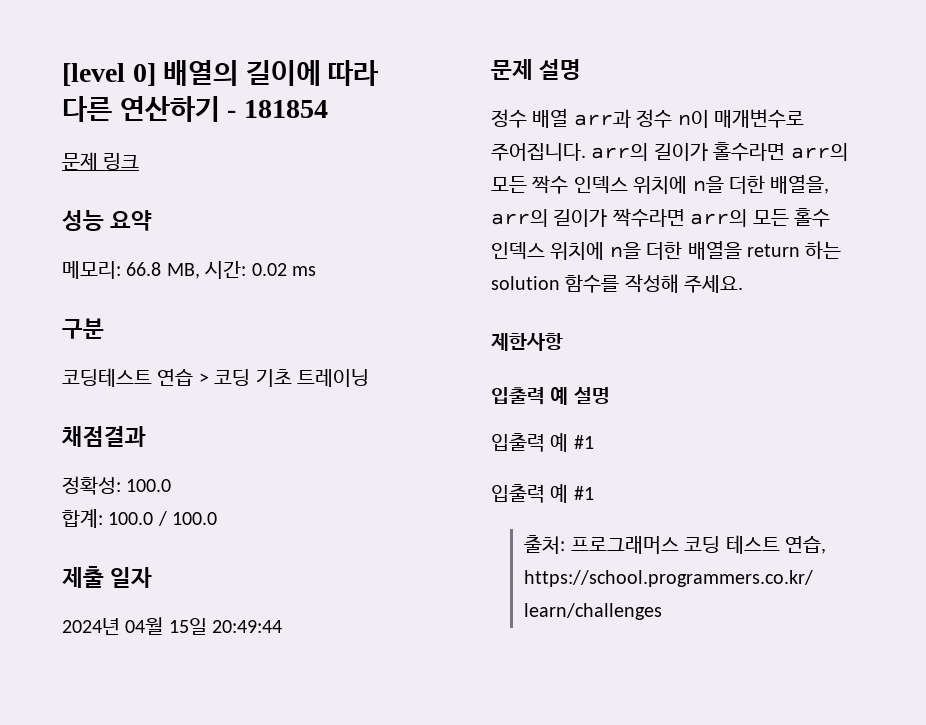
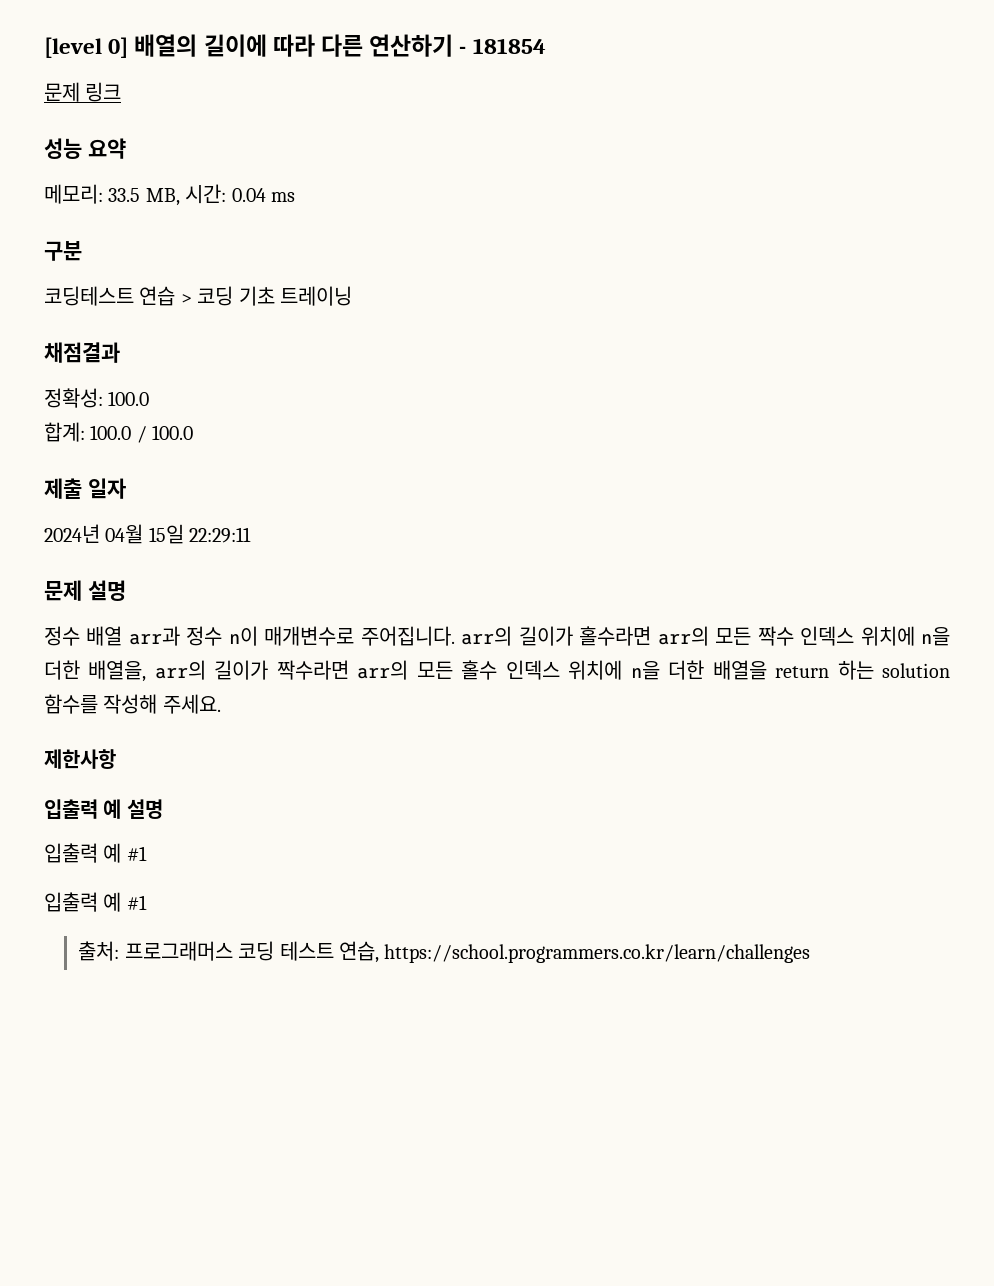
- 메모리: 66.8 MB, 시간: 0.02 ms
+ 메모리: 33.5 MB, 시간: 0.04 ms
- 2024년 04월 15일 20:49:44
+ 2024년 04월 15일 22:29:11

